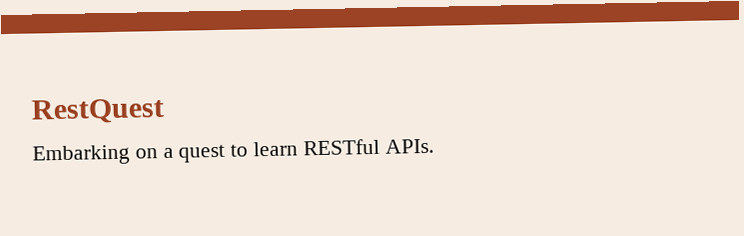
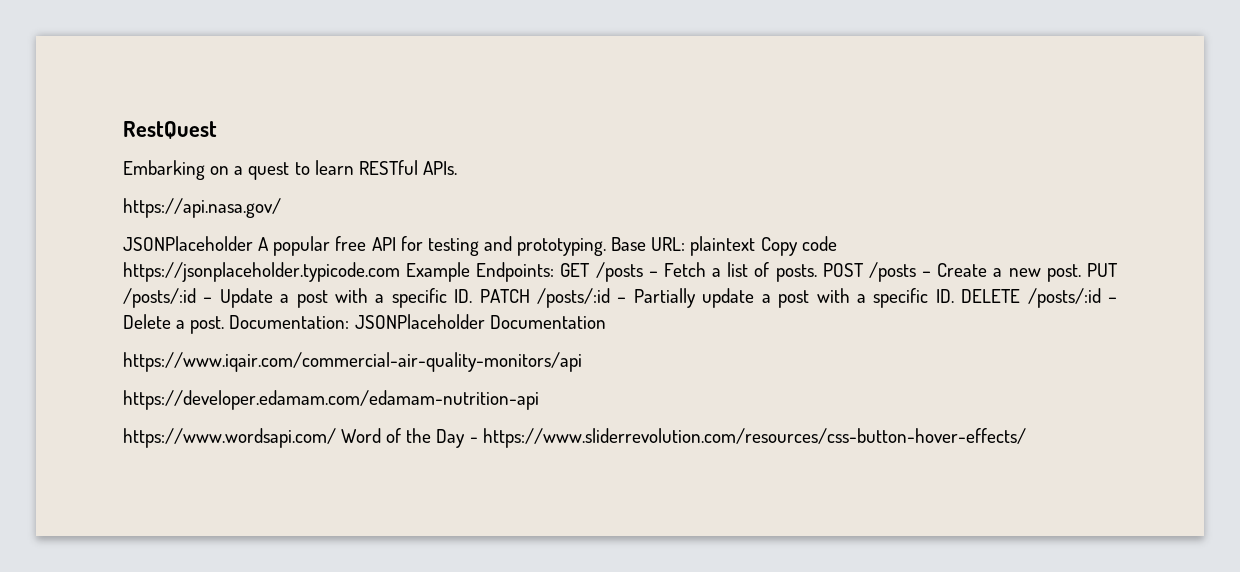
+ https://api.nasa.gov/
+ JSONPlaceholder A popular free API for testing and prototyping. Base URL: plaintext Copy code https://jsonplaceholder.typicode.com Example Endpoints: GET /posts – Fetch a list of posts. POST /posts – Create a new post. PUT /posts/:id – Update a post with a specific ID. PATCH /posts/:id – Partially update a post with a specific ID. DELETE /posts/:id – Delete a post. Documentation: JSONPlaceholder Documentation
+ https://www.iqair.com/commercial-air-quality-monitors/api
+ https://developer.edamam.com/edamam-nutrition-api
+ https://www.wordsapi.com/ Word of the Day - https://www.sliderrevolution.com/resources/css-button-hover-effects/

